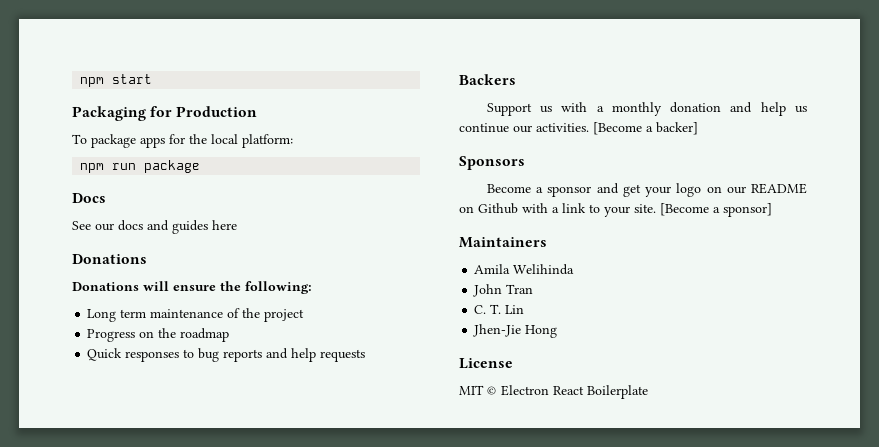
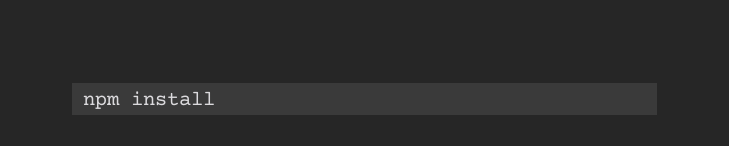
- npm start
- Packaging for Production
- To package apps for the local platform:
- npm run package
- Docs
- See our docs and guides here
- Donations
- Donations will ensure the following:
- Long term maintenance of the project
- Progress on the roadmap
- Quick responses to bug reports and help requests
- Backers
- Support us with a monthly donation and help us continue our activities. [Become a backer]
- Sponsors
- Become a sponsor and get your logo on our README on Github with a link to your site. [Become a sponsor]
- Maintainers
- Amila Welihinda
- John Tran
- C. T. Lin
- Jhen-Jie Hong
- License
- MIT © Electron React Boilerplate
+ npm install

